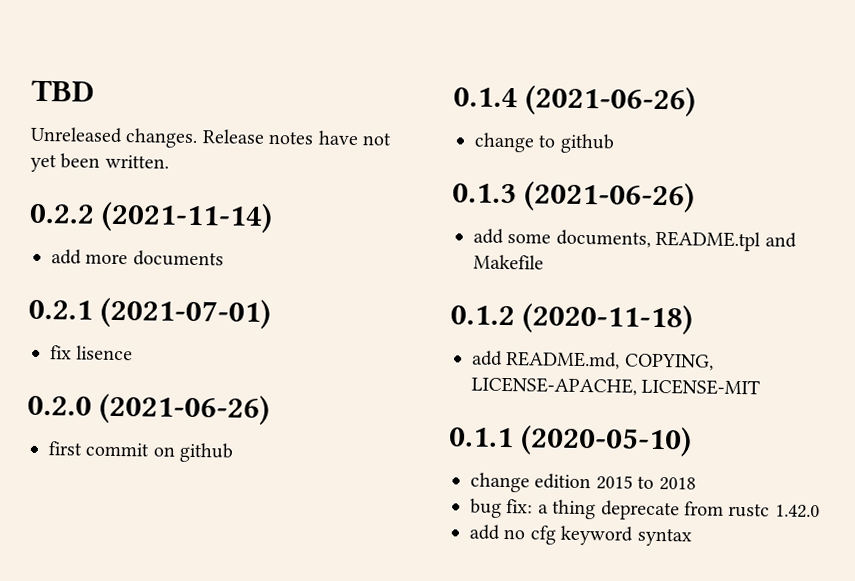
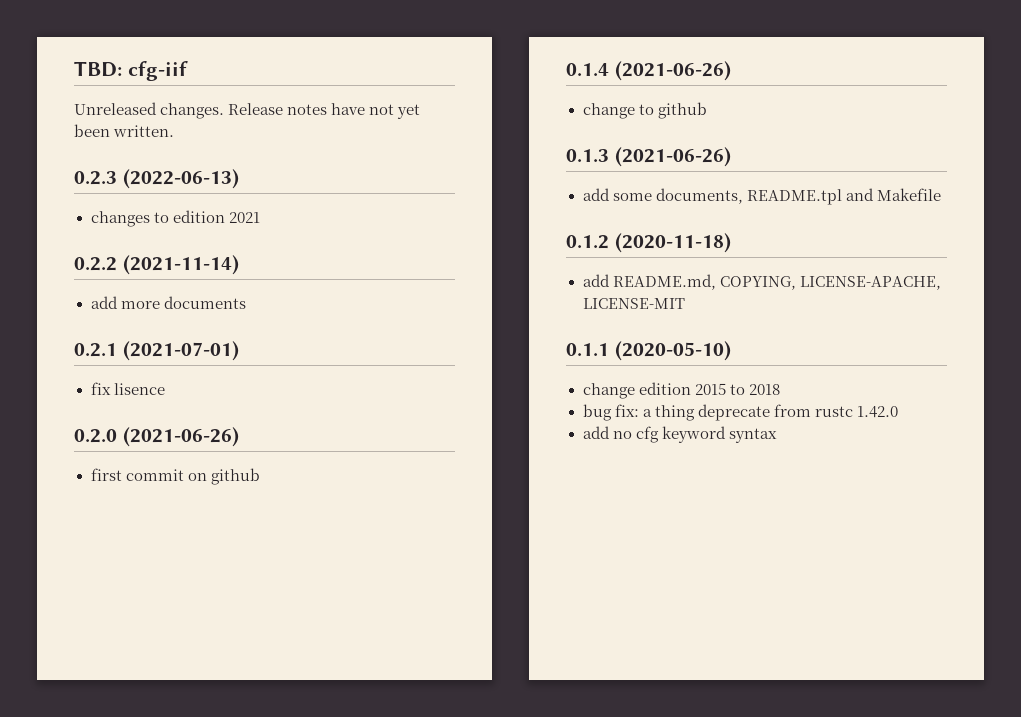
- TBD
+ TBD: cfg-iif
+ 0.2.3 (2022-06-13)
+ changes to edition 2021

